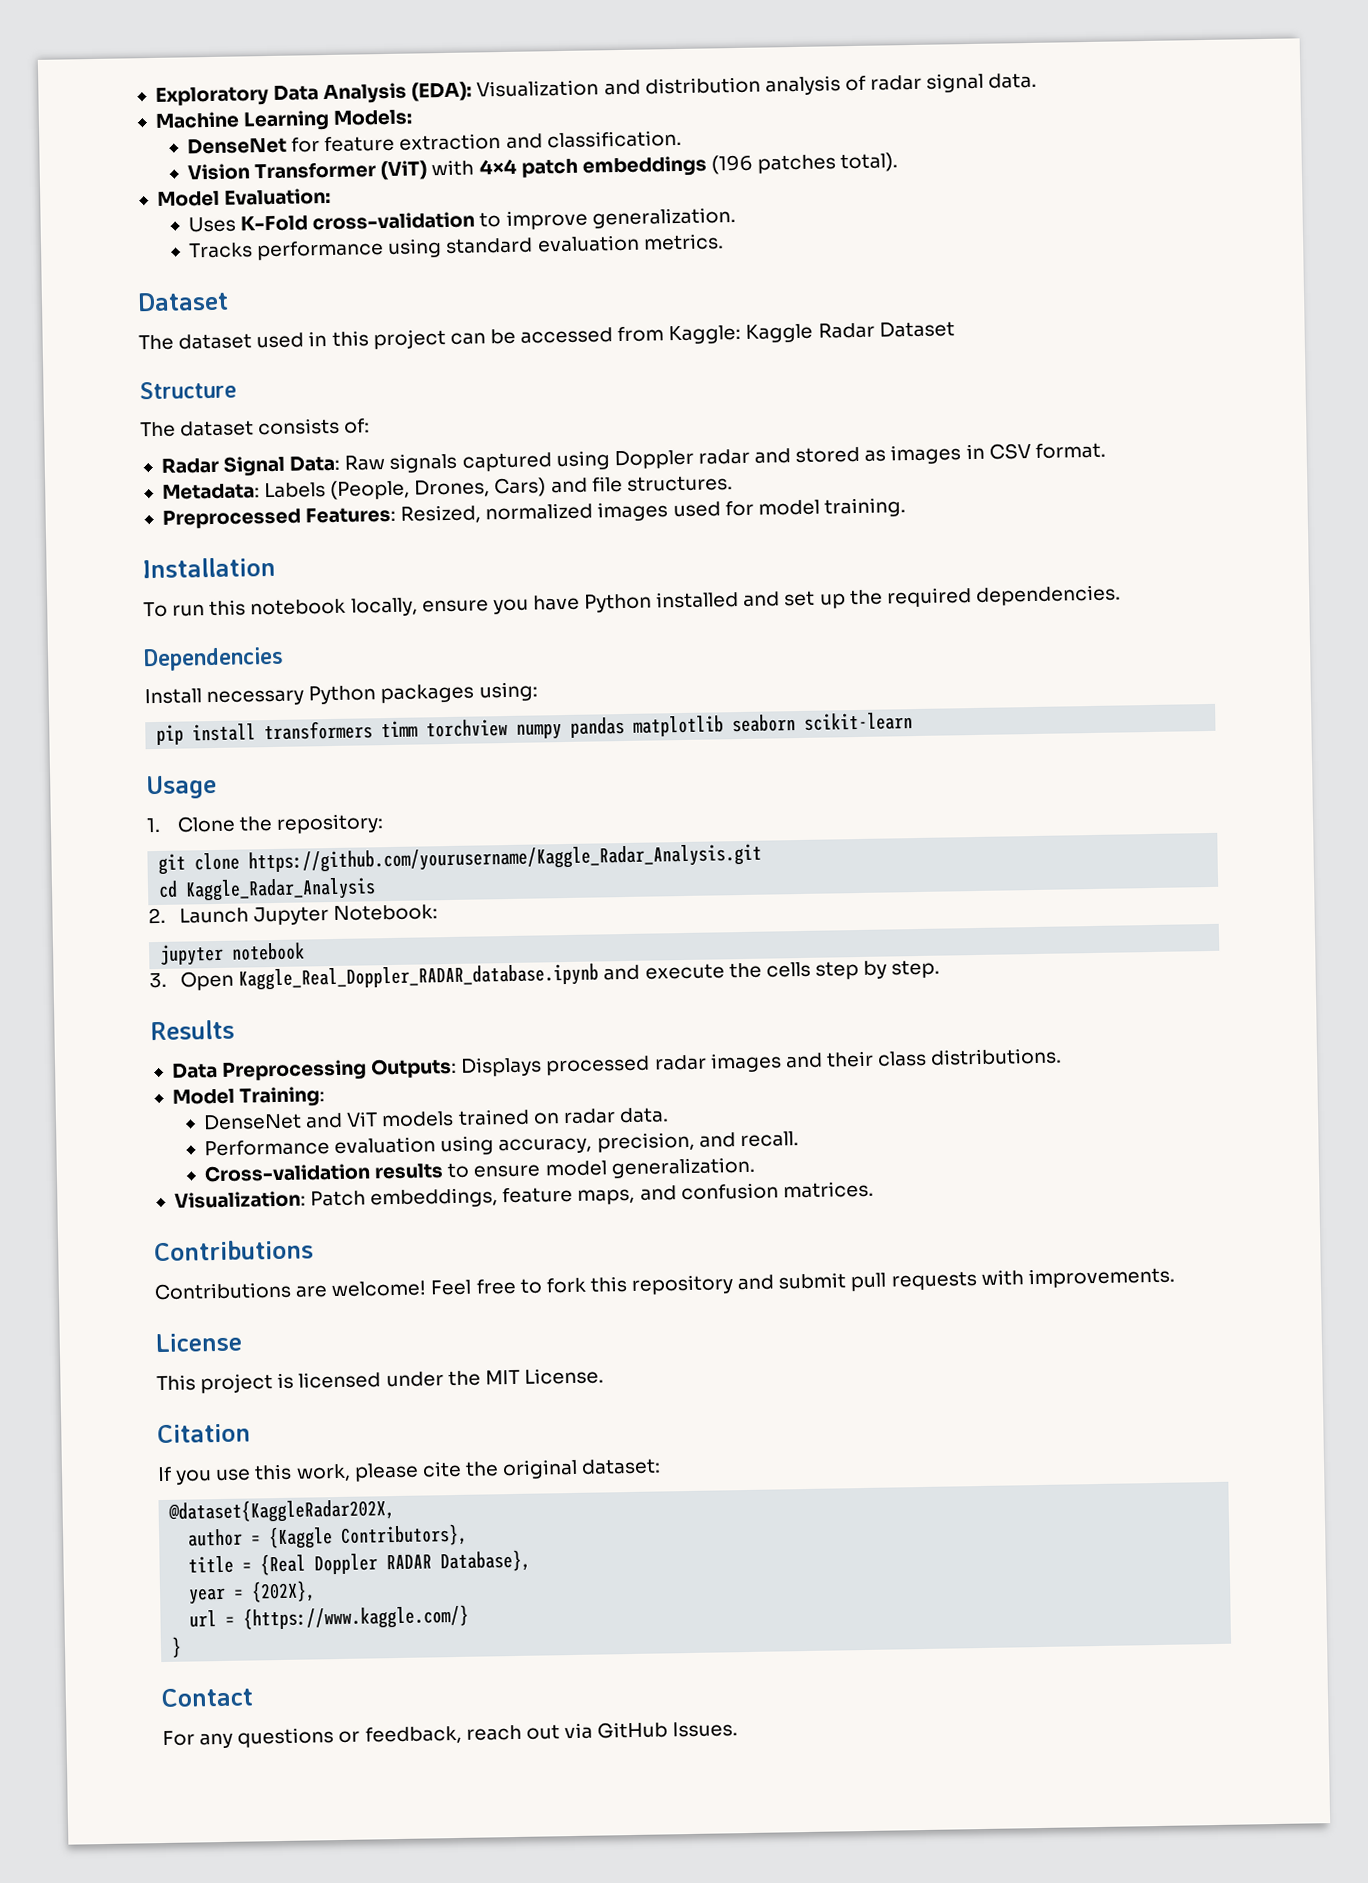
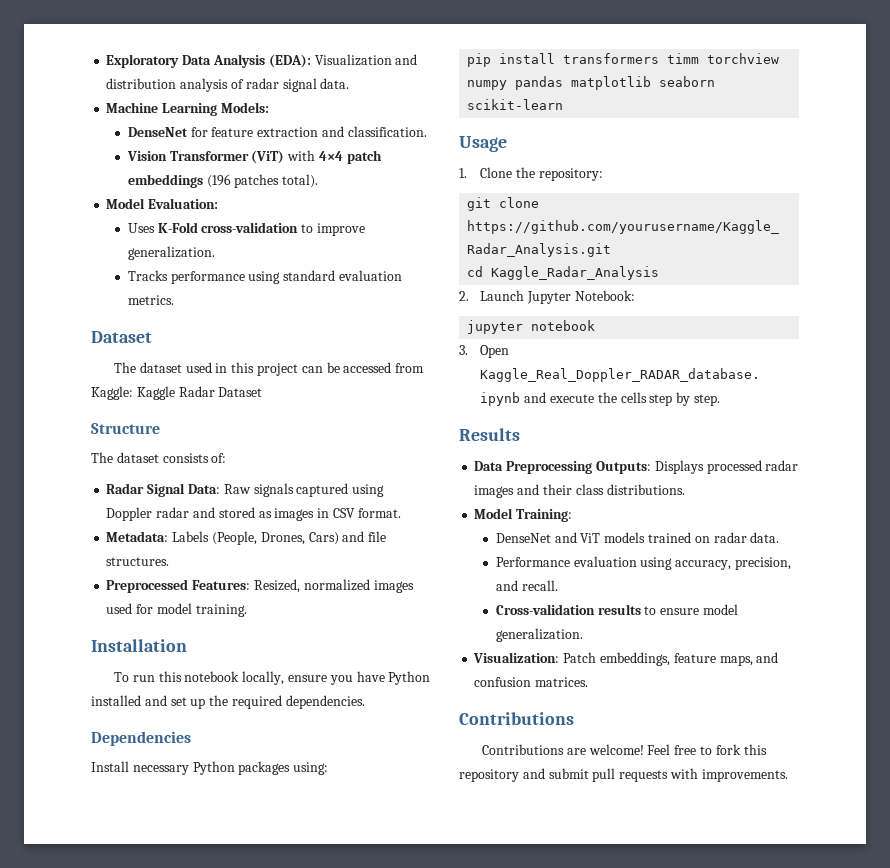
- License
- This project is licensed under the MIT License.
- Citation
- If you use this work, please cite the original dataset:
- @dataset{KaggleRadar202X,
- author = {Kaggle Contributors},
- title = {Real Doppler RADAR Database},
- year = {202X},
- url = {https://www.kaggle.com/}
- }
- Contact
- For any questions or feedback, reach out via GitHub Issues.

